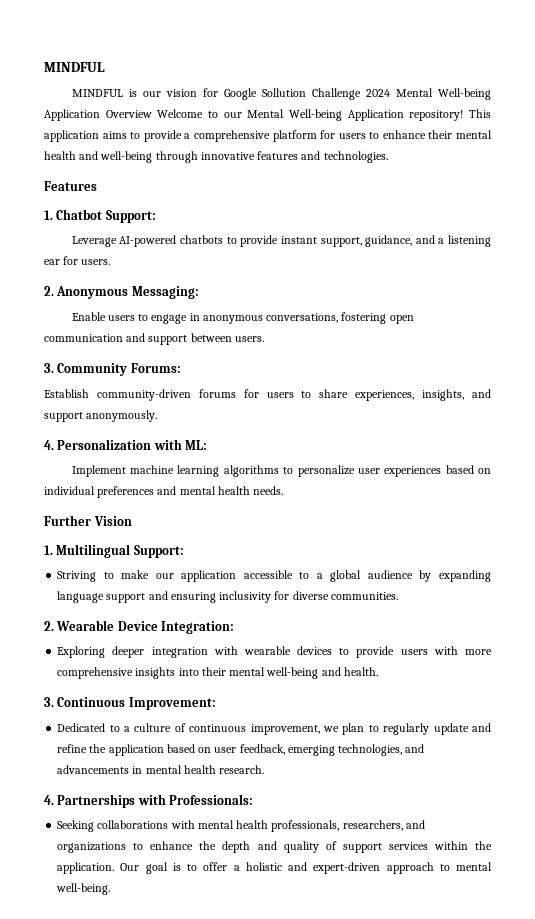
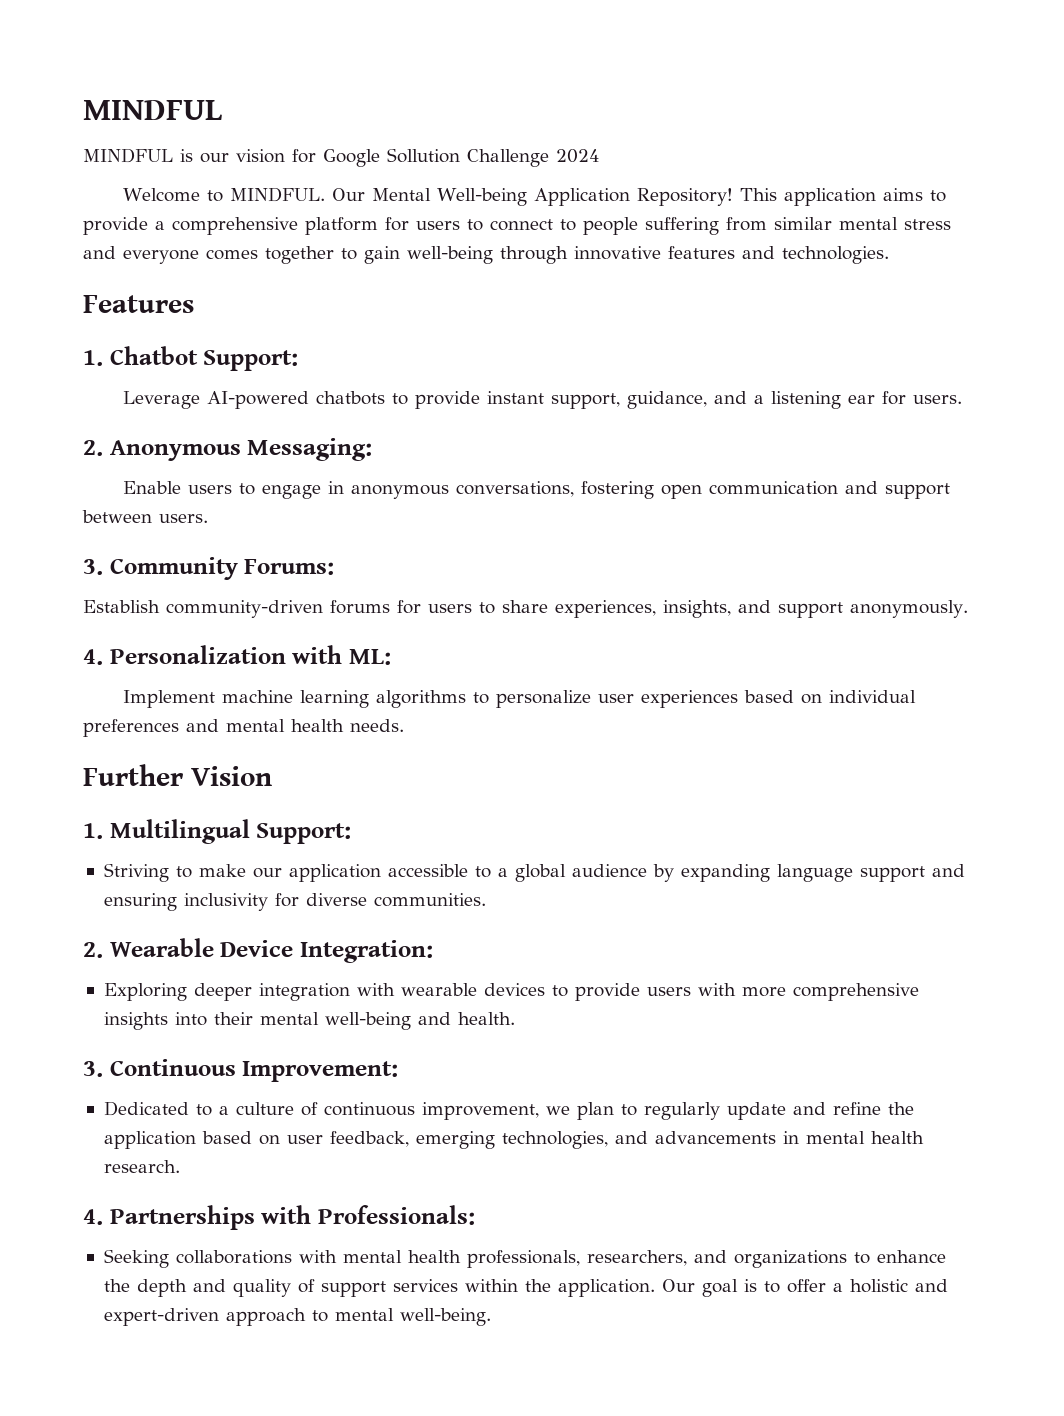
- MINDFUL is our vision for Google Sollution Challenge 2024 Mental Well-being Application Overview Welcome to our Mental Well-being Application repository!
+ MINDFUL is our vision for Google Sollution Challenge 2024
+ Welcome to MINDFUL. Our Mental Well-being Application Repository!
- This application aims to provide a comprehensive platform for users to enhance their mental health and well-being through innovative features and technologies.
+ This application aims to provide a comprehensive platform for users to connect to people suffering from similar mental stress and everyone comes together to gain well-being through innovative features and technologies.

